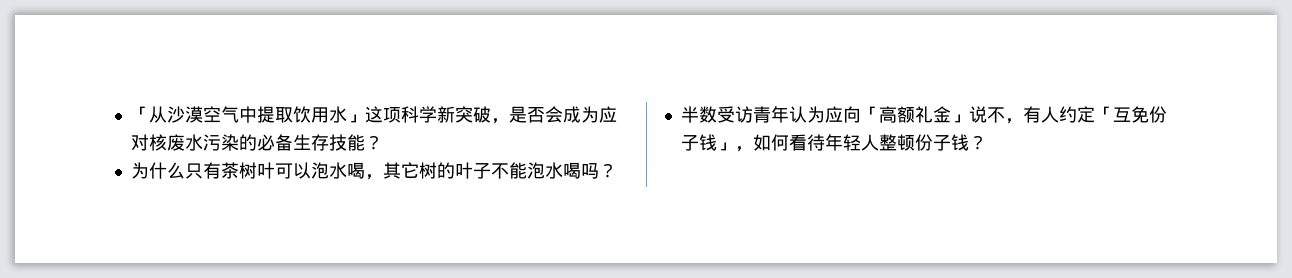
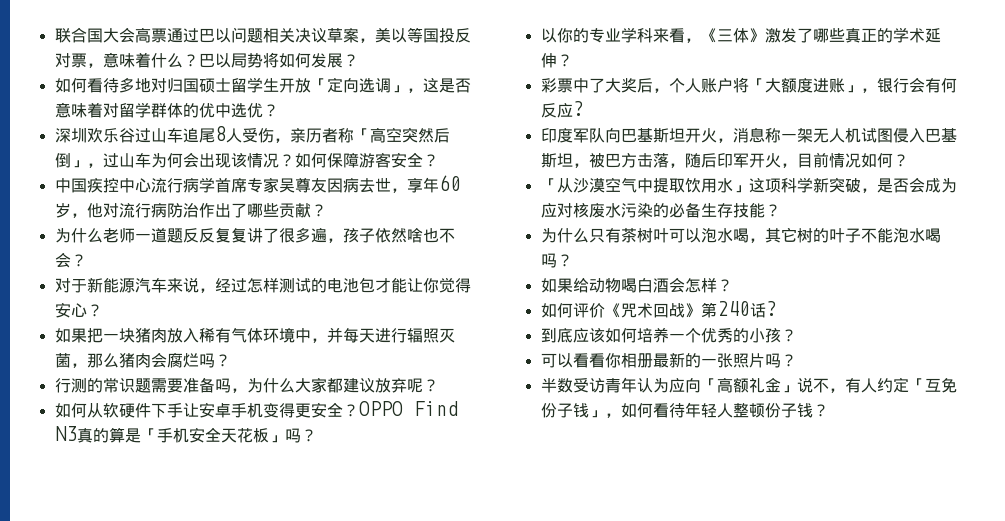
+ 联合国大会高票通过巴以问题相关决议草案，美以等国投反对票，意味着什么？巴以局势将如何发展？
+ 如何看待多地对归国硕士留学生开放「定向选调」，这是否意味着对留学群体的优中选优？
+ 深圳欢乐谷过山车追尾8人受伤，亲历者称「高空突然后倒」，过山车为何会出现该情况？如何保障游客安全？
+ 中国疾控中心流行病学首席专家吴尊友因病去世，享年60岁，他对流行病防治作出了哪些贡献？
+ 为什么老师一道题反反复复讲了很多遍，孩子依然啥也不会？
+ 对于新能源汽车来说，经过怎样测试的电池包才能让你觉得安心？
+ 如果把一块猪肉放入稀有气体环境中，并每天进行辐照灭菌，那么猪肉会腐烂吗？
+ 行测的常识题需要准备吗，为什么大家都建议放弃呢？
+ 如何从软硬件下手让安卓手机变得更安全？OPPO Find N3真的算是「手机安全天花板」吗？
+ 以你的专业学科来看，《三体》激发了哪些真正的学术延伸？
+ 彩票中了大奖后，个人账户将「大额度进账」，银行会有何反应?
+ 印度军队向巴基斯坦开火，消息称一架无人机试图侵入巴基斯坦，被巴方击落，随后印军开火，目前情况如何？
+ 如果给动物喝白酒会怎样？
+ 如何评价《咒术回战》第240话?
+ 到底应该如何培养一个优秀的小孩？
+ 可以看看你相册最新的一张照片吗？

